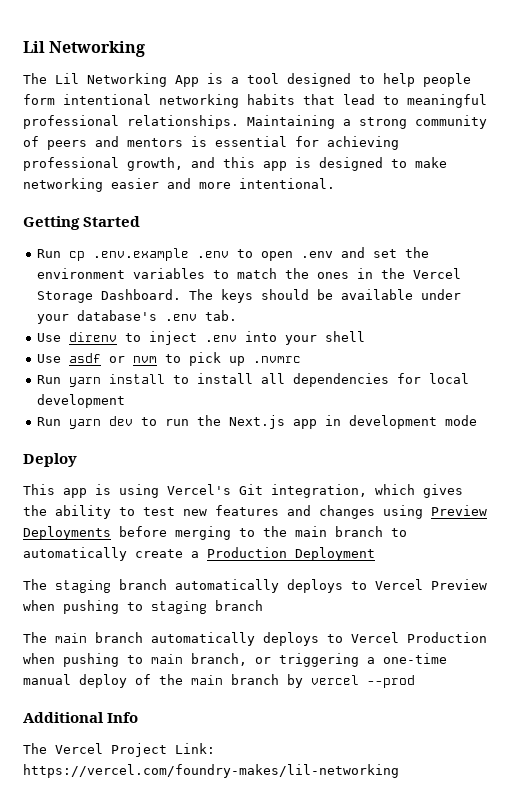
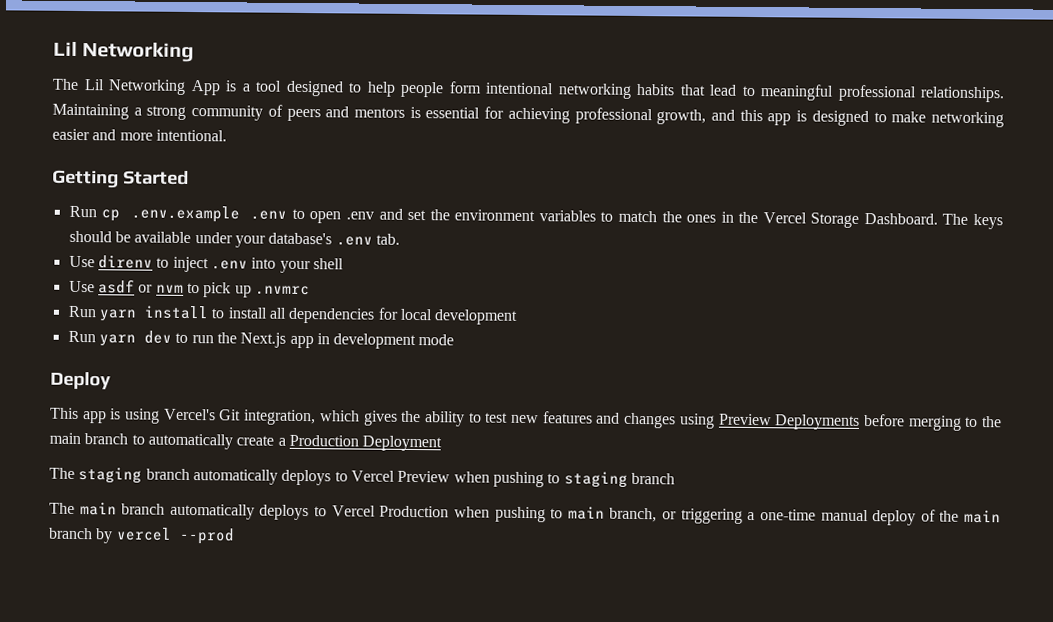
- Additional Info
- The Vercel Project Link: https://vercel.com/foundry-makes/lil-networking

